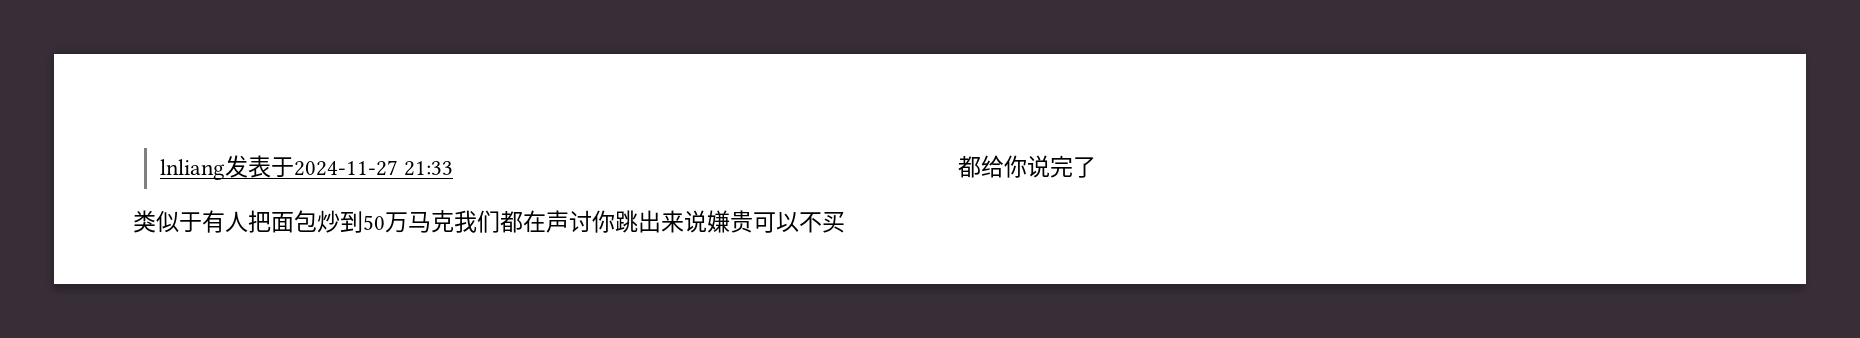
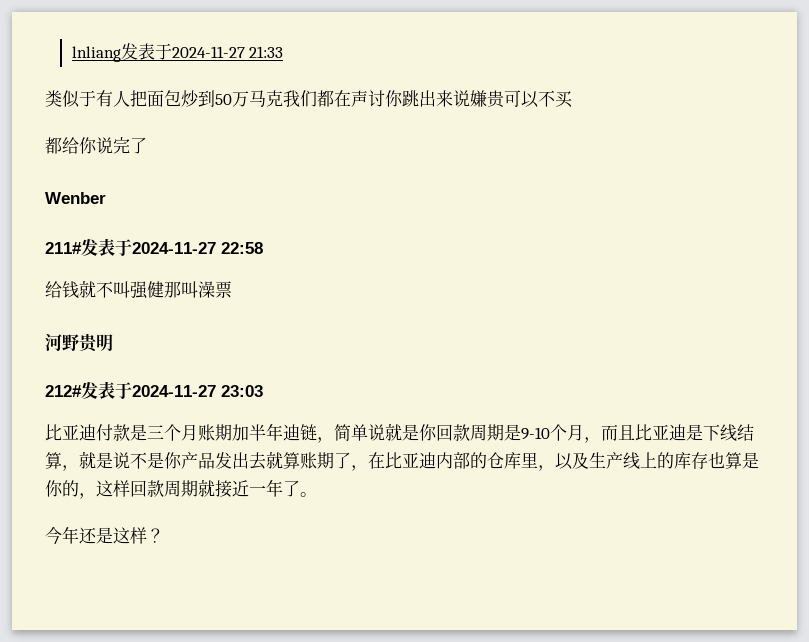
+ Wenber
+ 211#发表于2024-11-27 22:58
+ 给钱就不叫强健那叫澡票
+ 河野贵明
+ 212#发表于2024-11-27 23:03
+ 比亚迪付款是三个月账期加半年迪链，简单说就是你回款周期是9-10个月，而且比亚迪是下线结算，就是说不是你产品发出去就算账期了，在比亚迪内部的仓库里，以及生产线上的库存也算是你的，这样回款周期就接近一年了。
+ 今年还是这样？

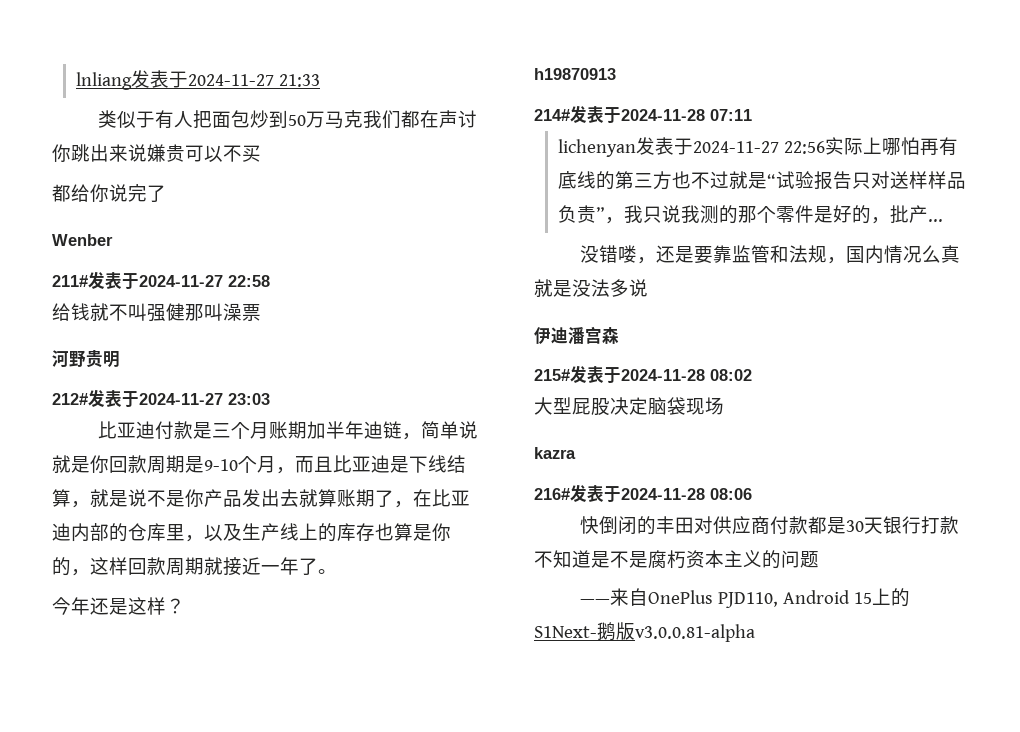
+ h19870913
+ 214#发表于2024-11-28 07:11
+ lichenyan发表于2024-11-27 22:56实际上哪怕再有底线的第三方也不过就是“试验报告只对送样样品负责”，我只说我测的那个零件是好的，批产...
+ 没错喽，还是要靠监管和法规，国内情况么真就是没法多说
+ 伊迪潘宫森
+ 215#发表于2024-11-28 08:02
+ 大型屁股决定脑袋现场
+ kazra
+ 216#发表于2024-11-28 08:06
+ 快倒闭的丰田对供应商付款都是30天银行打款不知道是不是腐朽资本主义的问题
+ ——来自OnePlus PJD110, Android 15上的S1Next-鹅版v3.0.0.81-alpha

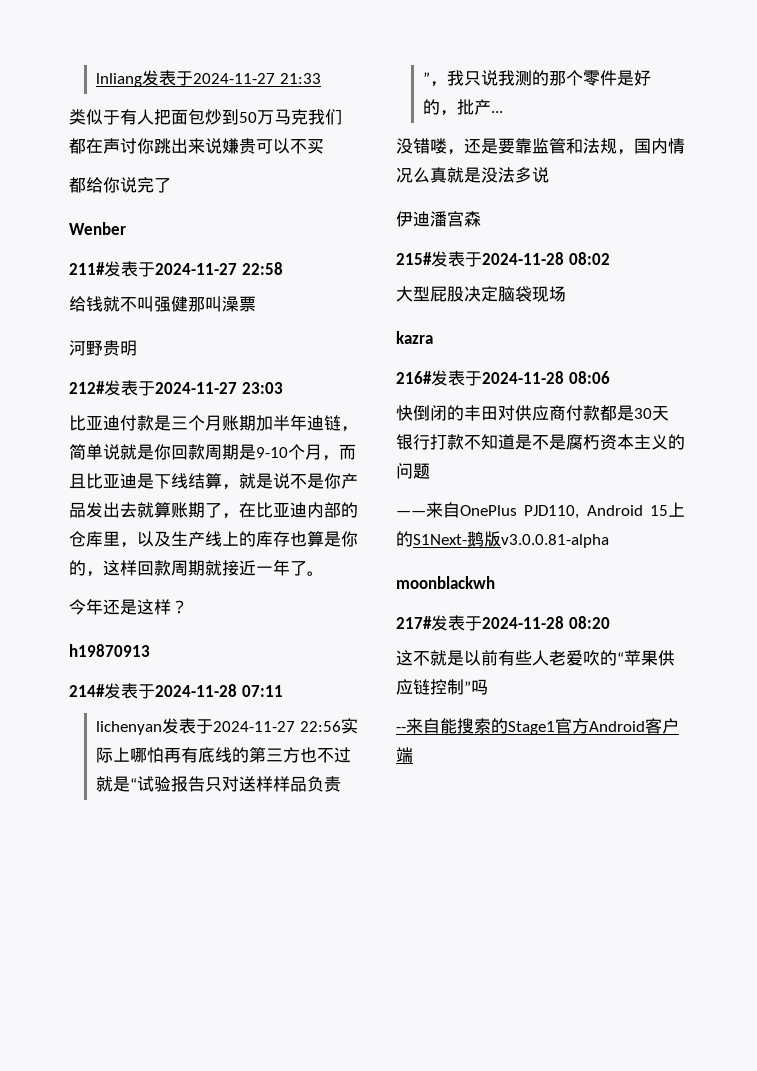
+ moonblackwh
+ 217#发表于2024-11-28 08:20
+ 这不就是以前有些人老爱吹的“苹果供应链控制”吗
+ --来自能搜索的Stage1官方Android客户端

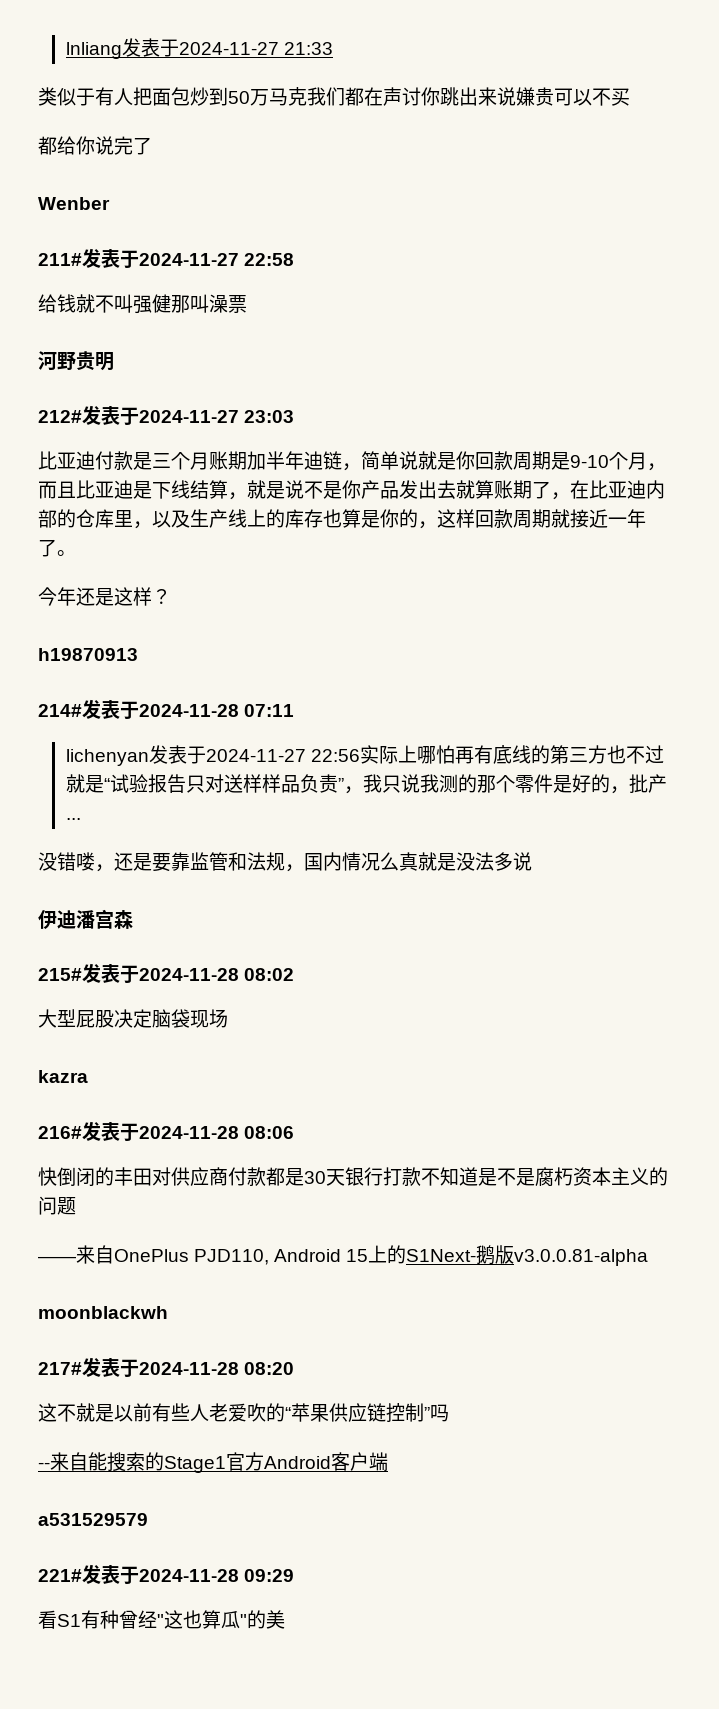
+ a531529579
+ 221#发表于2024-11-28 09:29
+ 看S1有种曾经"这也算瓜"的美

